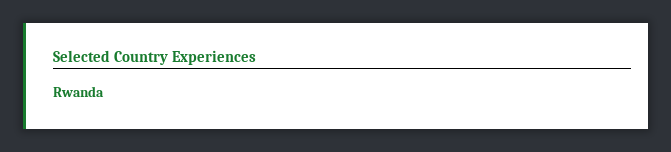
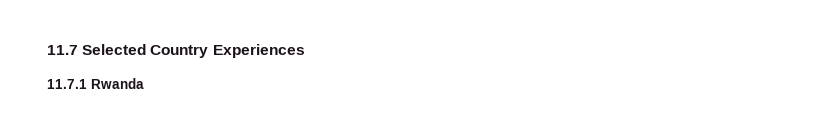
- Selected Country Experiences
+ 11.7 Selected Country Experiences
- Rwanda
+ 11.7.1 Rwanda

